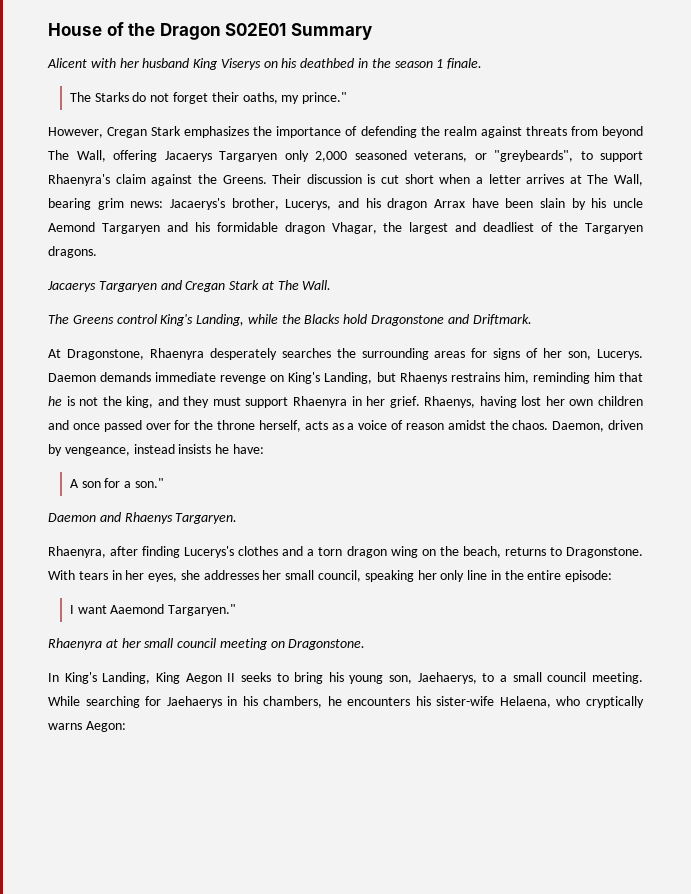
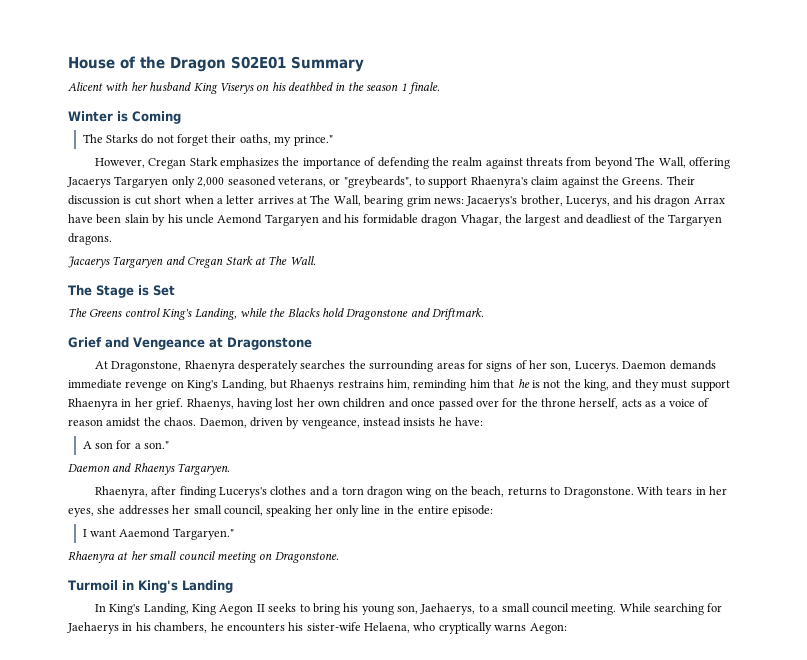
+ Winter is Coming
+ The Stage is Set
+ Grief and Vengeance at Dragonstone
+ Turmoil in King's Landing

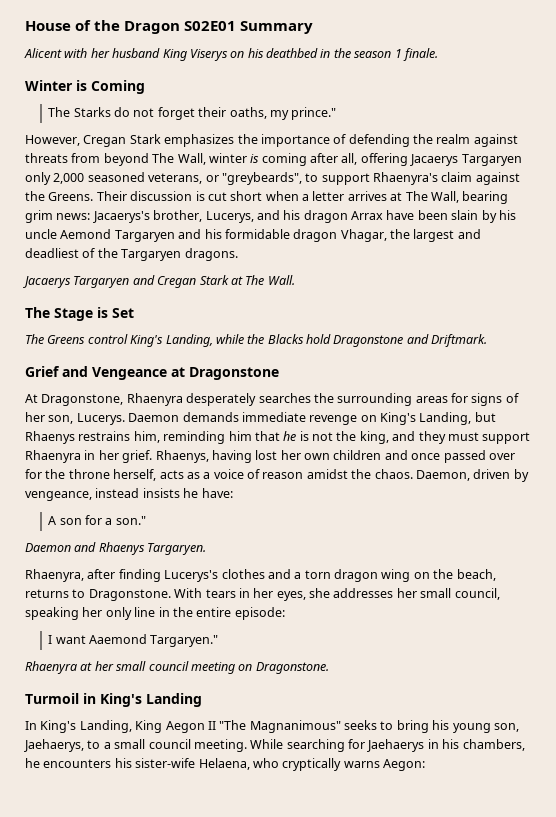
- However, Cregan Stark emphasizes the importance of defending the realm against threats from beyond The Wall, offering Jacaerys Targaryen only 2,000 seasoned veterans, or "greybeards", to support Rhaenyra's claim against the Greens.
+ However, Cregan Stark emphasizes the importance of defending the realm against threats from beyond The Wall, winter is coming after all, offering Jacaerys Targaryen only 2,000 seasoned veterans, or "greybeards", to support Rhaenyra's claim against the Greens.
- In King's Landing, King Aegon II seeks to bring his young son, Jaehaerys, to a small council meeting.
+ In King's Landing, King Aegon II "The Magnanimous" seeks to bring his young son, Jaehaerys, to a small council meeting.

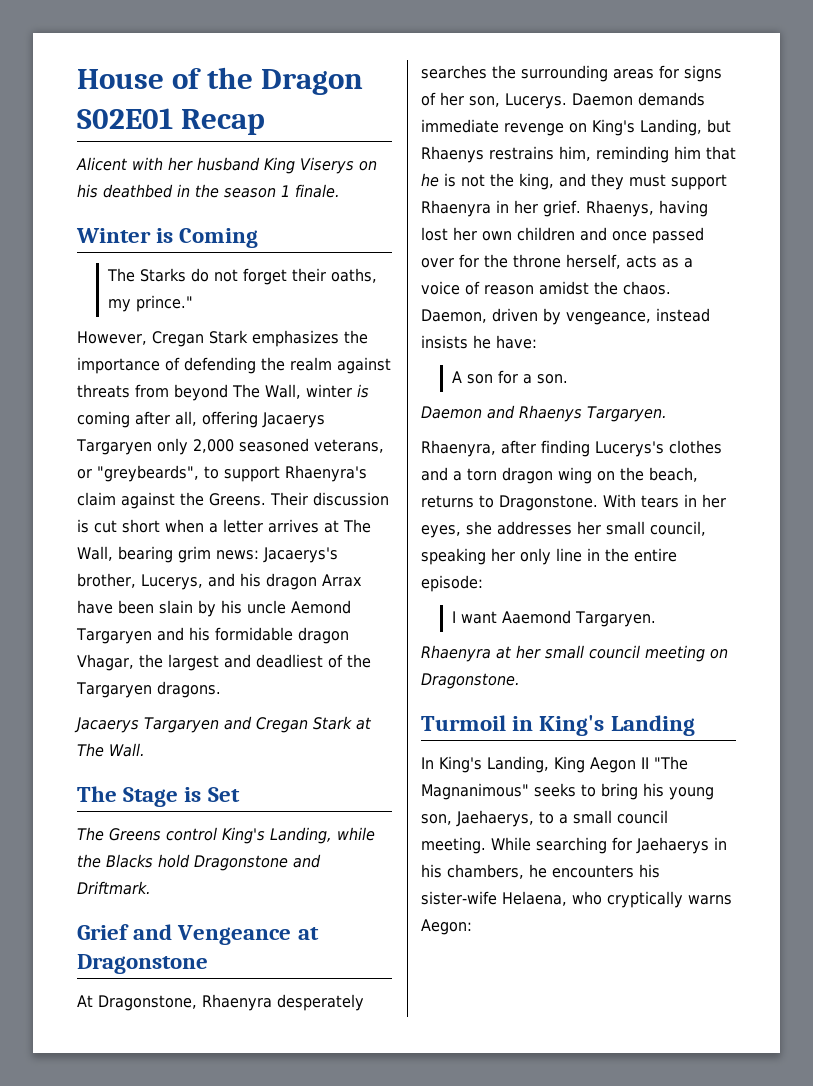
- House of the Dragon S02E01 Summary
+ House of the Dragon S02E01 Recap
- A son for a son."
+ A son for a son.
- I want Aaemond Targaryen."
+ I want Aaemond Targaryen.

